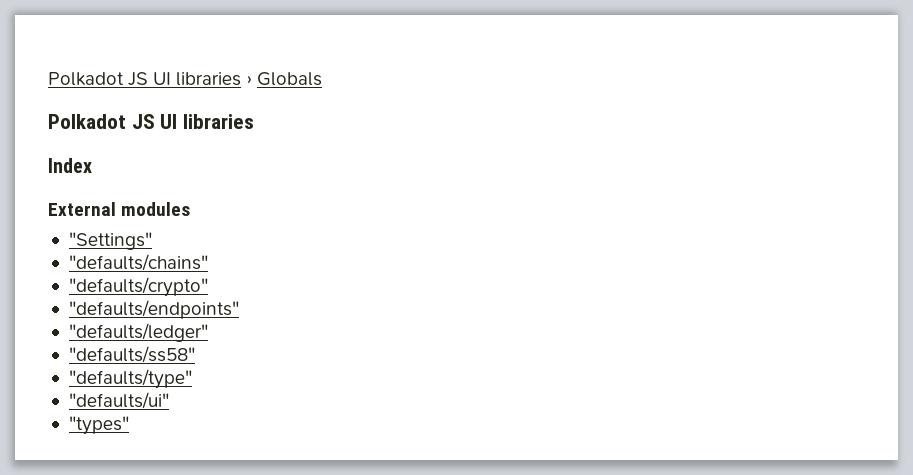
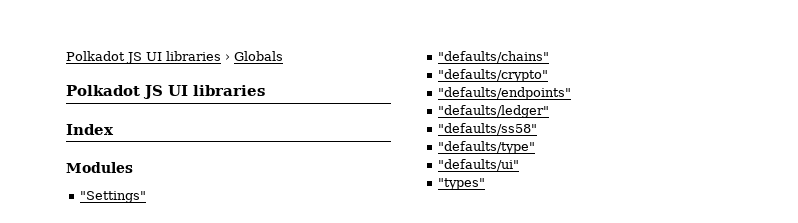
- External modules
+ Modules

